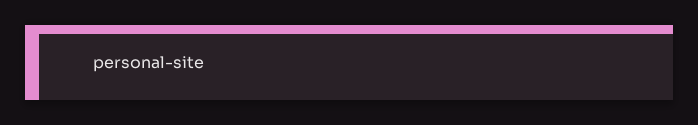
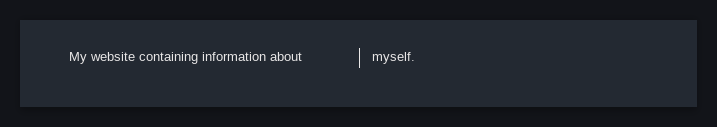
- personal-site
+ My website containing information about myself.

